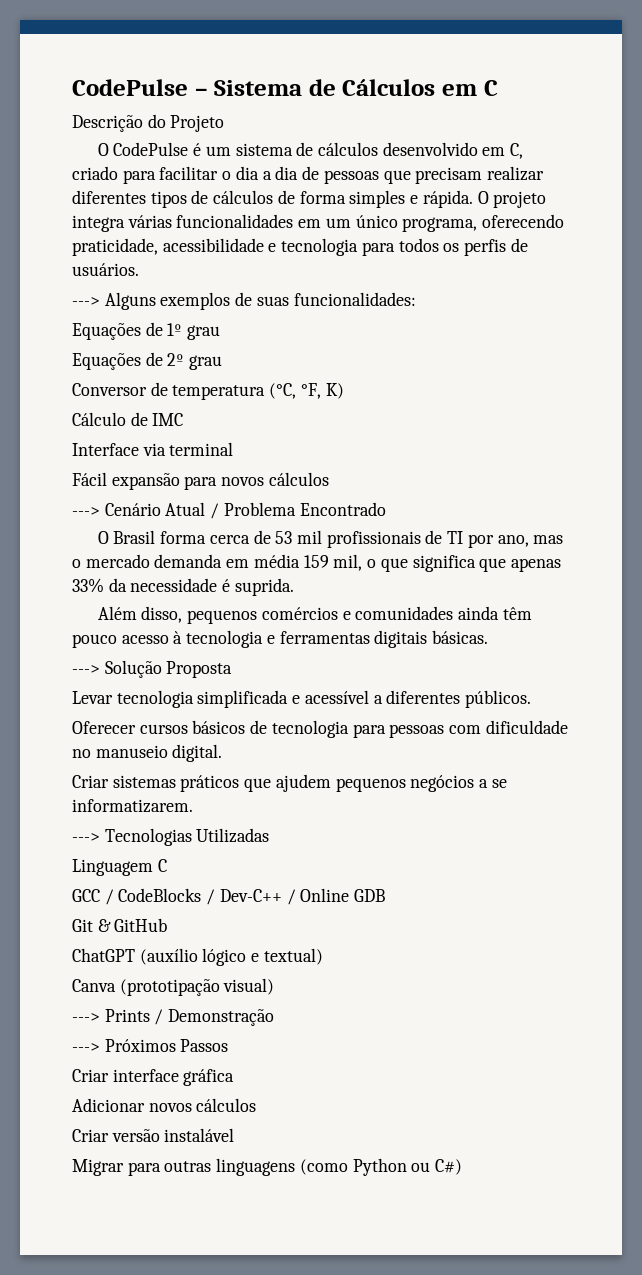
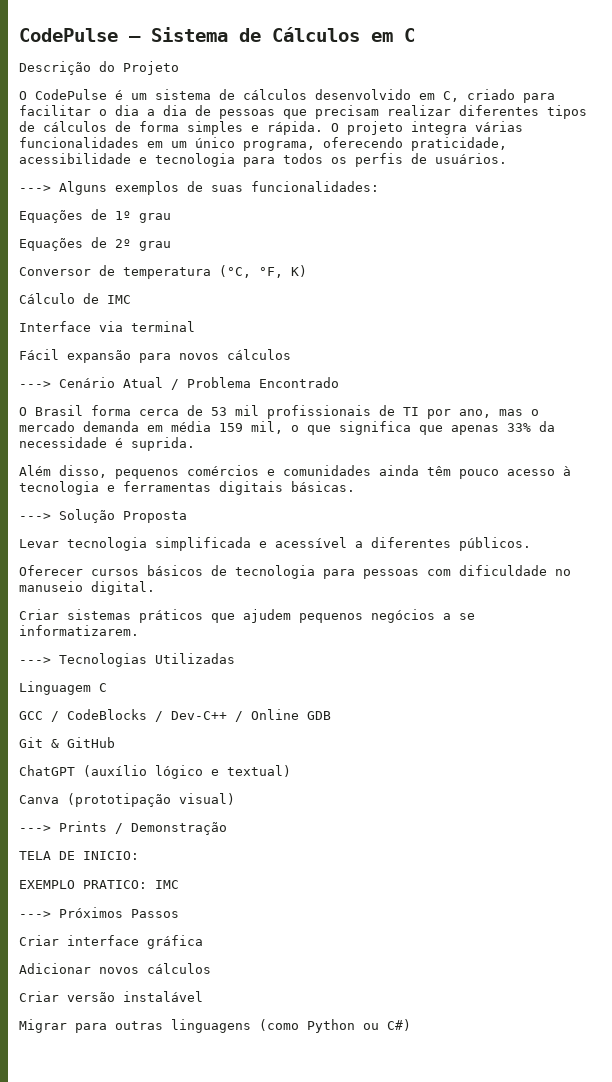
+ TELA DE INICIO:
+ EXEMPLO PRATICO: IMC

